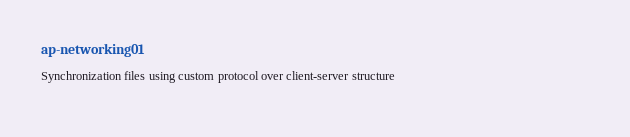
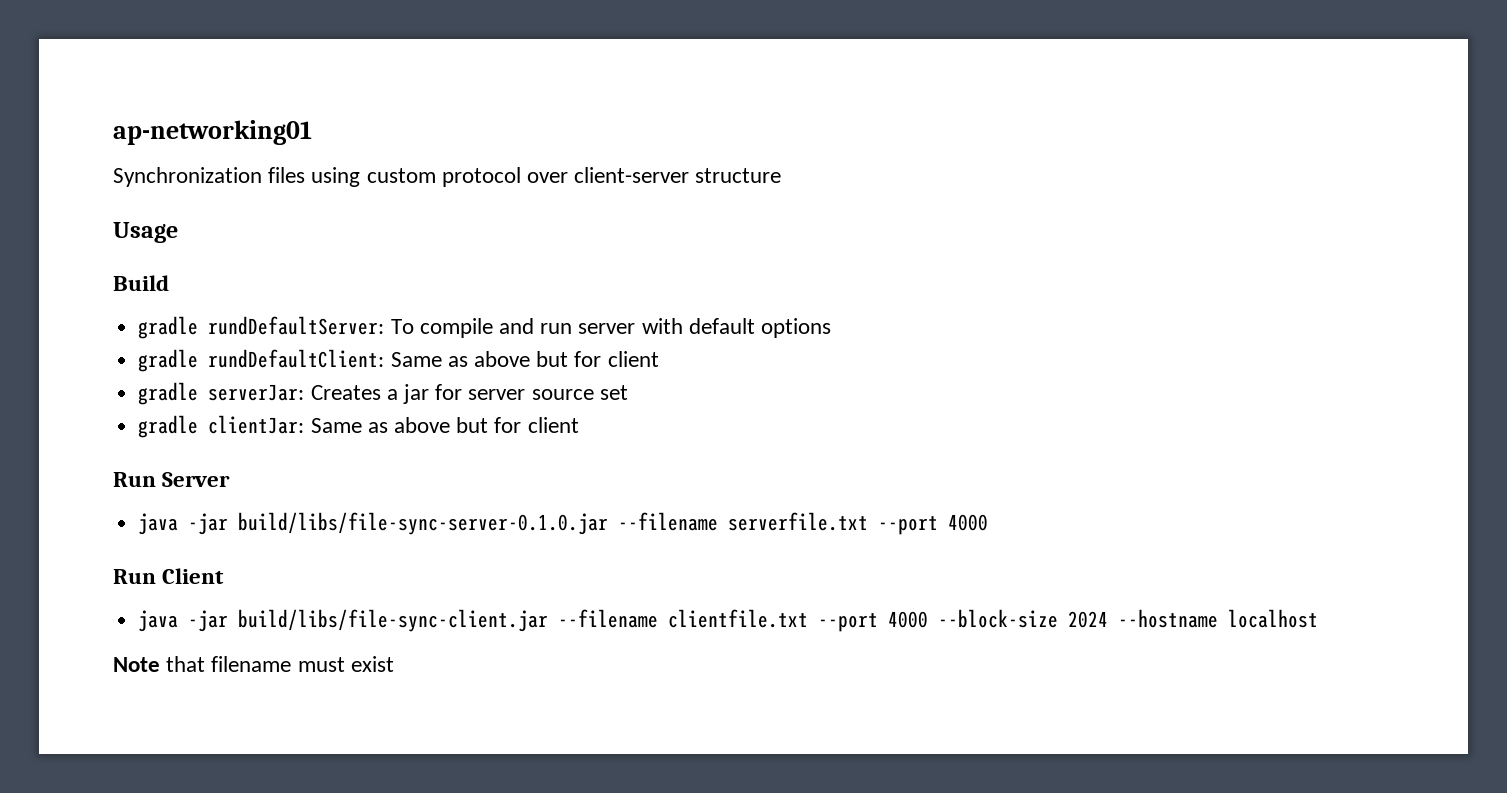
+ Usage
+ Build
+ gradle rundDefaultServer: To compile and run server with default options
+ gradle rundDefaultClient: Same as above but for client
+ gradle serverJar: Creates a jar for server source set
+ gradle clientJar: Same as above but for client
+ Run Server
+ java -jar build/libs/file-sync-server-0.1.0.jar --filename serverfile.txt --port 4000
+ Run Client
+ java -jar build/libs/file-sync-client.jar --filename clientfile.txt --port 4000 --block-size 2024 --hostname localhost
+ Note that filename must exist

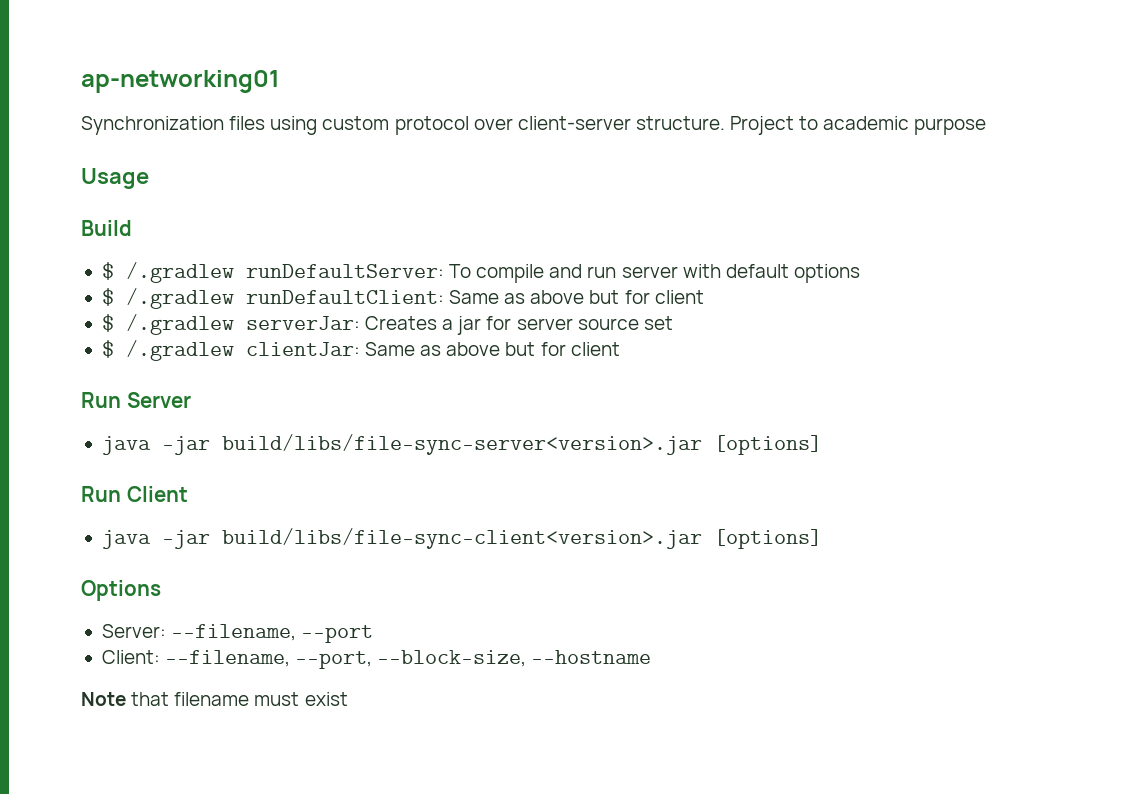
- Synchronization files using custom protocol over client-server structure
+ Synchronization files using custom protocol over client-server structure. Project to academic purpose
- gradle rundDefaultServer: To compile and run server with default options
+ $ /.gradlew runDefaultServer: To compile and run server with default options
- gradle rundDefaultClient: Same as above but for client
- gradle serverJar: Creates a jar for server source set
+ $ /.gradlew runDefaultClient: Same as above but for client
+ $ /.gradlew serverJar: Creates a jar for server source set
- gradle clientJar: Same as above but for client
+ $ /.gradlew clientJar: Same as above but for client
- java -jar build/libs/file-sync-server-0.1.0.jar --filename serverfile.txt --port 4000
+ java -jar build/libs/file-sync-server<version>.jar [options]
- java -jar build/libs/file-sync-client.jar --filename clientfile.txt --port 4000 --block-size 2024 --hostname localhost
+ java -jar build/libs/file-sync-client<version>.jar [options]
+ Options
+ Server: --filename, --port
+ Client: --filename, --port, --block-size, --hostname

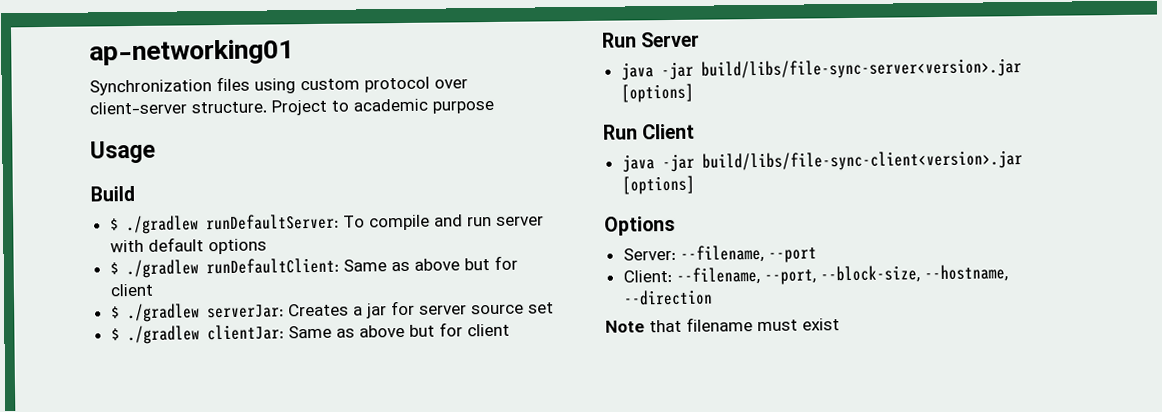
- $ /.gradlew runDefaultServer: To compile and run server with default options
+ $ ./gradlew runDefaultServer: To compile and run server with default options
- $ /.gradlew runDefaultClient: Same as above but for client
+ $ ./gradlew runDefaultClient: Same as above but for client
- $ /.gradlew serverJar: Creates a jar for server source set
+ $ ./gradlew serverJar: Creates a jar for server source set
- $ /.gradlew clientJar: Same as above but for client
+ $ ./gradlew clientJar: Same as above but for client
- Client: --filename, --port, --block-size, --hostname
+ Client: --filename, --port, --block-size, --hostname, --direction

